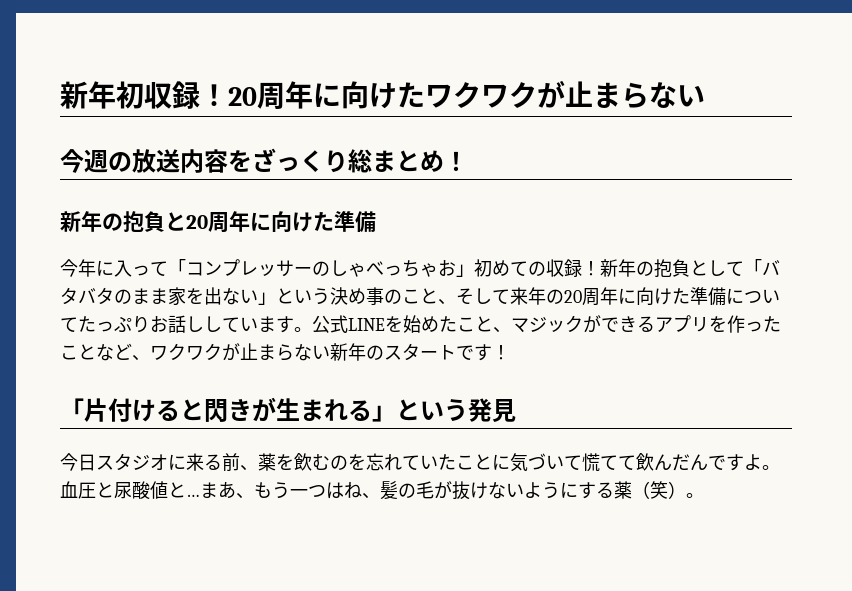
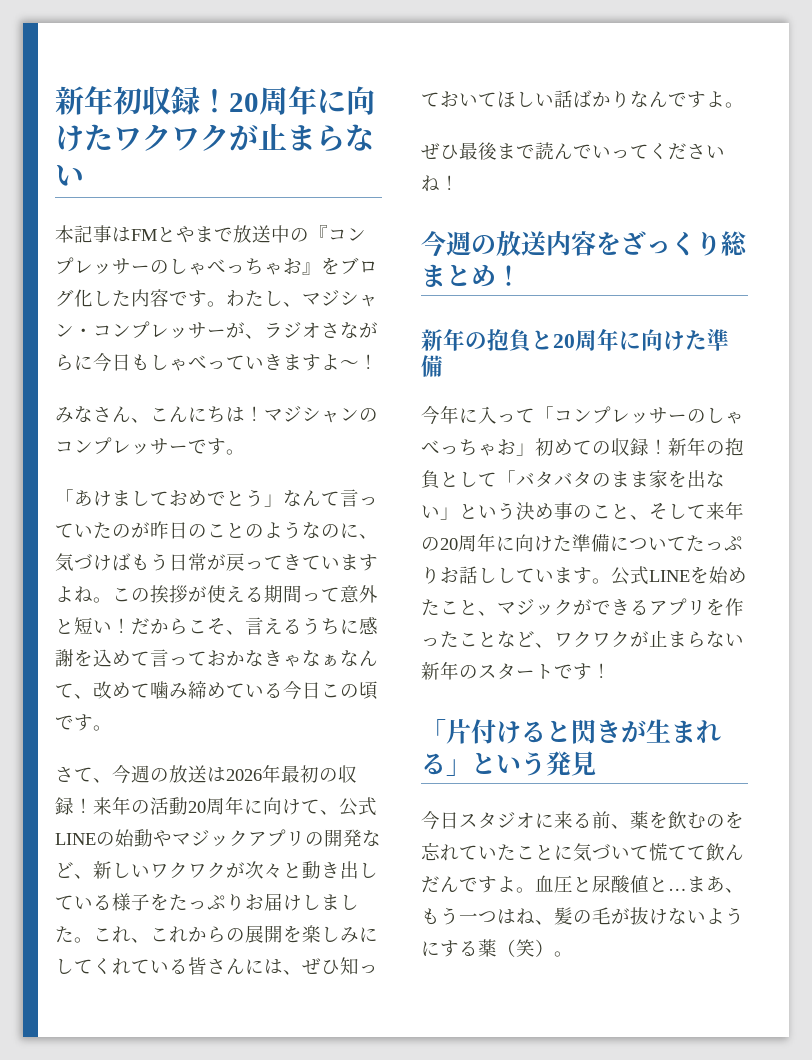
+ 本記事はFMとやまで放送中の『コンプレッサーのしゃべっちゃお』をブログ化した内容です。わたし、マジシャン・コンプレッサーが、ラジオさながらに今日もしゃべっていきますよ〜！
+ みなさん、こんにちは！マジシャンのコンプレッサーです。
+ 「あけましておめでとう」なんて言っていたのが昨日のことのようなのに、気づけばもう日常が戻ってきていますよね。この挨拶が使える期間って意外と短い！だからこそ、言えるうちに感謝を込めて言っておかなきゃなぁなんて、改めて噛み締めている今日この頃です。
+ さて、今週の放送は2026年最初の収録！来年の活動20周年に向けて、公式LINEの始動やマジックアプリの開発など、新しいワクワクが次々と動き出している様子をたっぷりお届けしました。これ、これからの展開を楽しみにしてくれている皆さんには、ぜひ知っておいてほしい話ばかりなんですよ。
+ ぜひ最後まで読んでいってくださいね！

